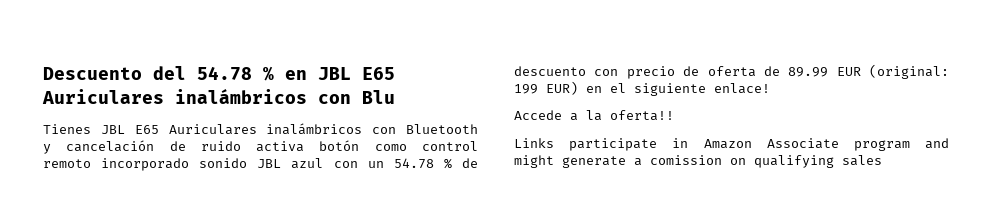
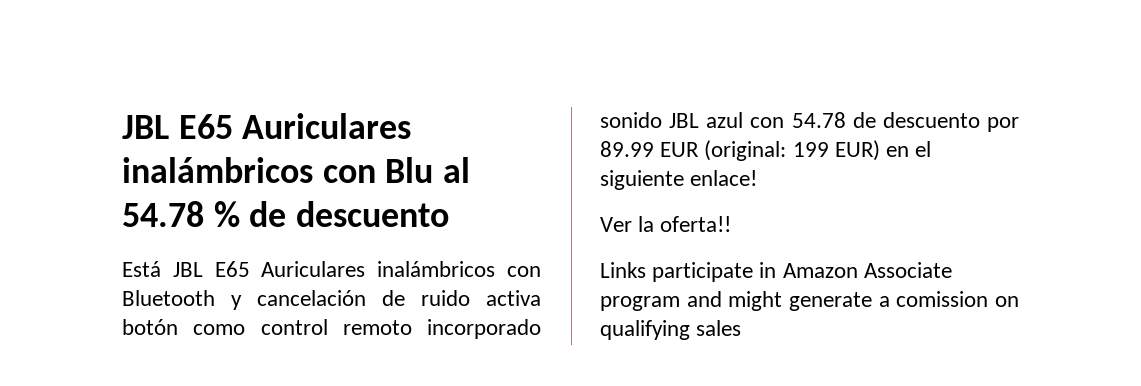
- Descuento del 54.78 % en JBL E65 Auriculares inalámbricos con Blu
- Tienes JBL E65 Auriculares inalámbricos con Bluetooth y cancelación de ruido activa botón como control remoto incorporado sonido JBL azul con un 54.78 % de descuento con precio de oferta de 89.99 EUR (original: 199 EUR) en el siguiente enlace!
+ JBL E65 Auriculares inalámbricos con Blu al 54.78 % de descuento
+ Está JBL E65 Auriculares inalámbricos con Bluetooth y cancelación de ruido activa botón como control remoto incorporado sonido JBL azul con 54.78 de descuento por 89.99 EUR (original: 199 EUR) en el siguiente enlace!
- Accede a la oferta!!
+ Ver la oferta!!

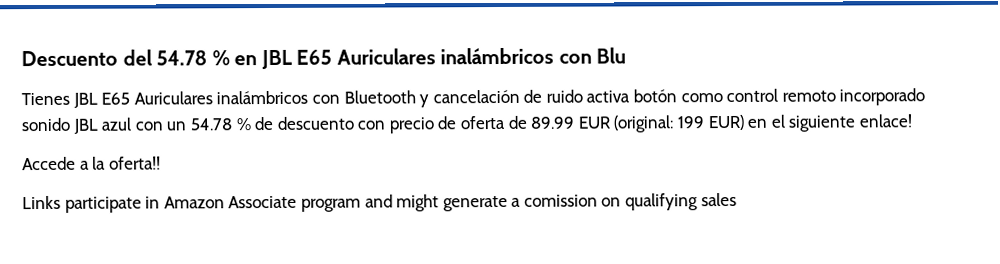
- JBL E65 Auriculares inalámbricos con Blu al 54.78 % de descuento
- Está JBL E65 Auriculares inalámbricos con Bluetooth y cancelación de ruido activa botón como control remoto incorporado sonido JBL azul con 54.78 de descuento por 89.99 EUR (original: 199 EUR) en el siguiente enlace!
+ Descuento del 54.78 % en JBL E65 Auriculares inalámbricos con Blu
+ Tienes JBL E65 Auriculares inalámbricos con Bluetooth y cancelación de ruido activa botón como control remoto incorporado sonido JBL azul con un 54.78 % de descuento con precio de oferta de 89.99 EUR (original: 199 EUR) en el siguiente enlace!
- Ver la oferta!!
+ Accede a la oferta!!

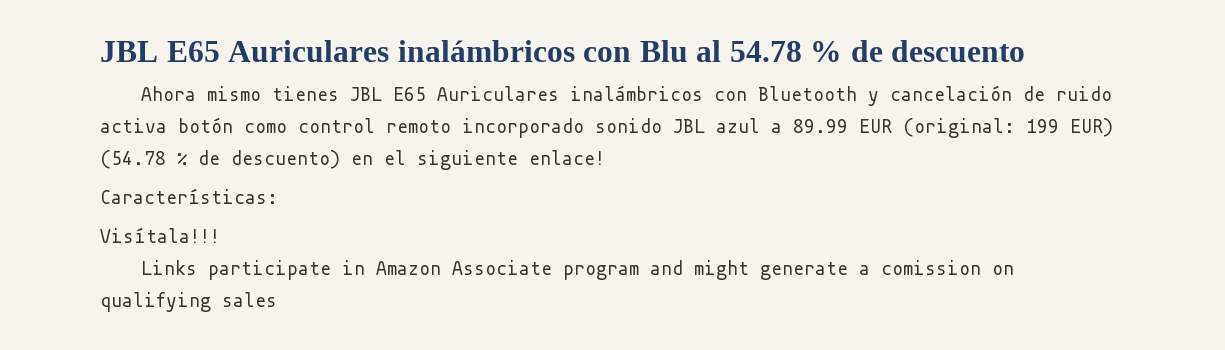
- Descuento del 54.78 % en JBL E65 Auriculares inalámbricos con Blu
- Tienes JBL E65 Auriculares inalámbricos con Bluetooth y cancelación de ruido activa botón como control remoto incorporado sonido JBL azul con un 54.78 % de descuento con precio de oferta de 89.99 EUR (original: 199 EUR) en el siguiente enlace!
+ JBL E65 Auriculares inalámbricos con Blu al 54.78 % de descuento
+ Ahora mismo tienes JBL E65 Auriculares inalámbricos con Bluetooth y cancelación de ruido activa botón como control remoto incorporado sonido JBL azul a 89.99 EUR (original: 199 EUR) (54.78 % de descuento) en el siguiente enlace!
- Accede a la oferta!!
+ Características:
+ Visítala!!!

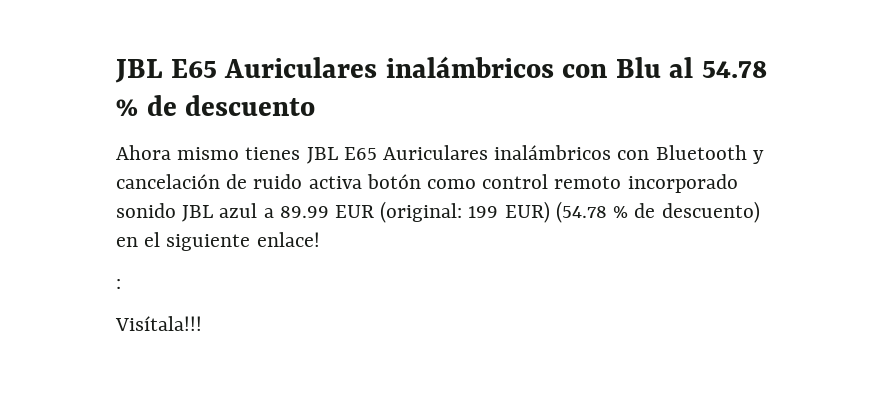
- Características:
+ :
- Links participate in Amazon Associate program and might generate a comission on qualifying sales

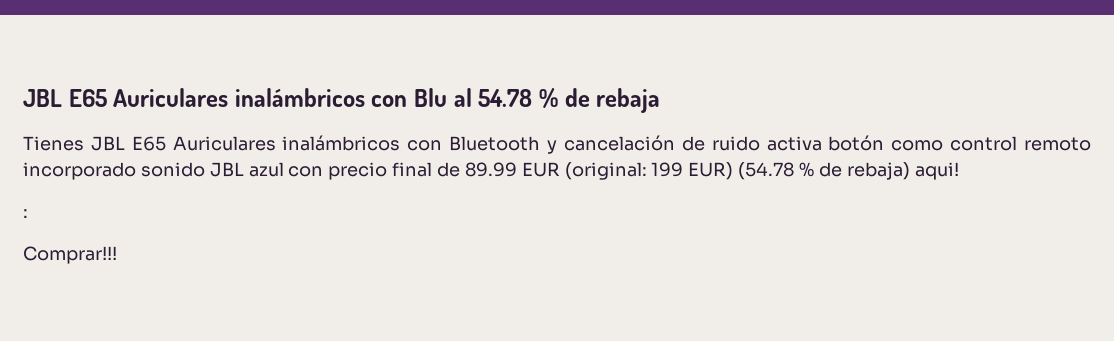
- JBL E65 Auriculares inalámbricos con Blu al 54.78 % de descuento
- Ahora mismo tienes JBL E65 Auriculares inalámbricos con Bluetooth y cancelación de ruido activa botón como control remoto incorporado sonido JBL azul a 89.99 EUR (original: 199 EUR) (54.78 % de descuento) en el siguiente enlace!
+ JBL E65 Auriculares inalámbricos con Blu al 54.78 % de rebaja
+ Tienes JBL E65 Auriculares inalámbricos con Bluetooth y cancelación de ruido activa botón como control remoto incorporado sonido JBL azul con precio final de 89.99 EUR (original: 199 EUR) (54.78 % de rebaja) aqui!
- Visítala!!!
+ Comprar!!!

